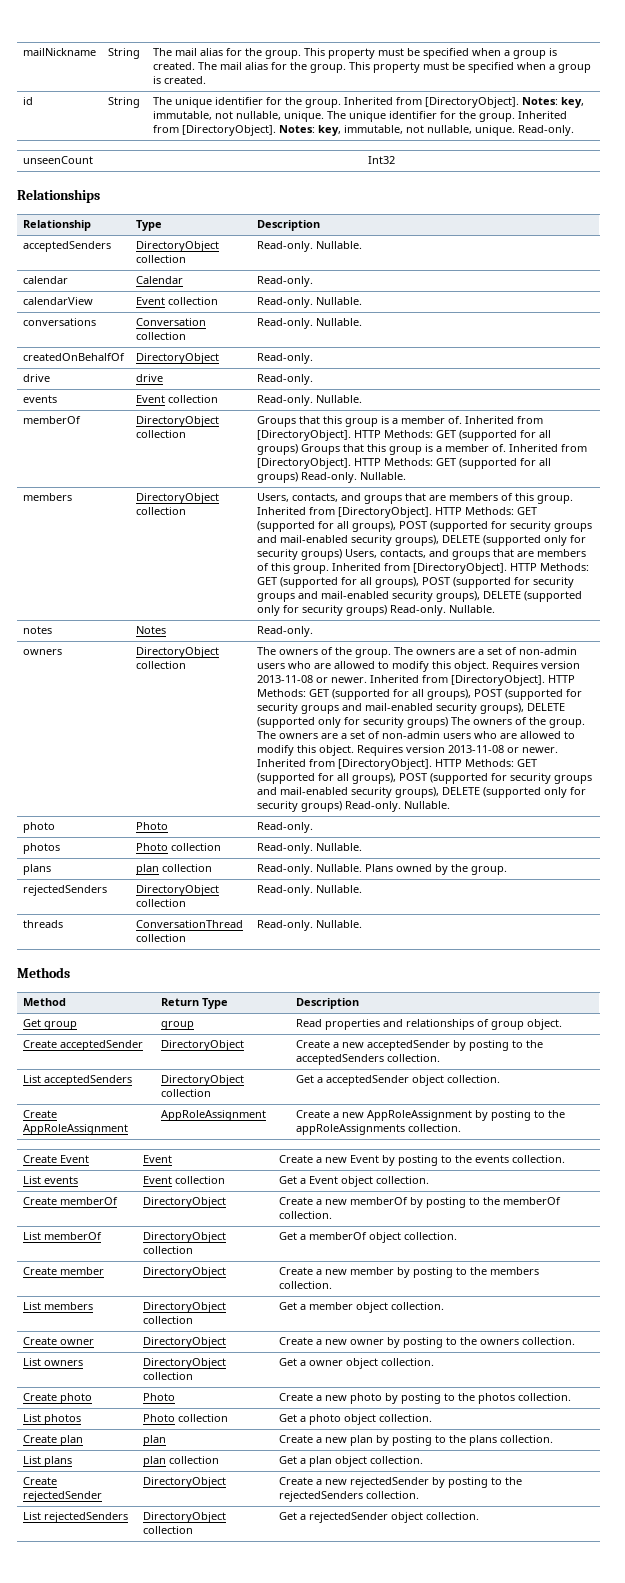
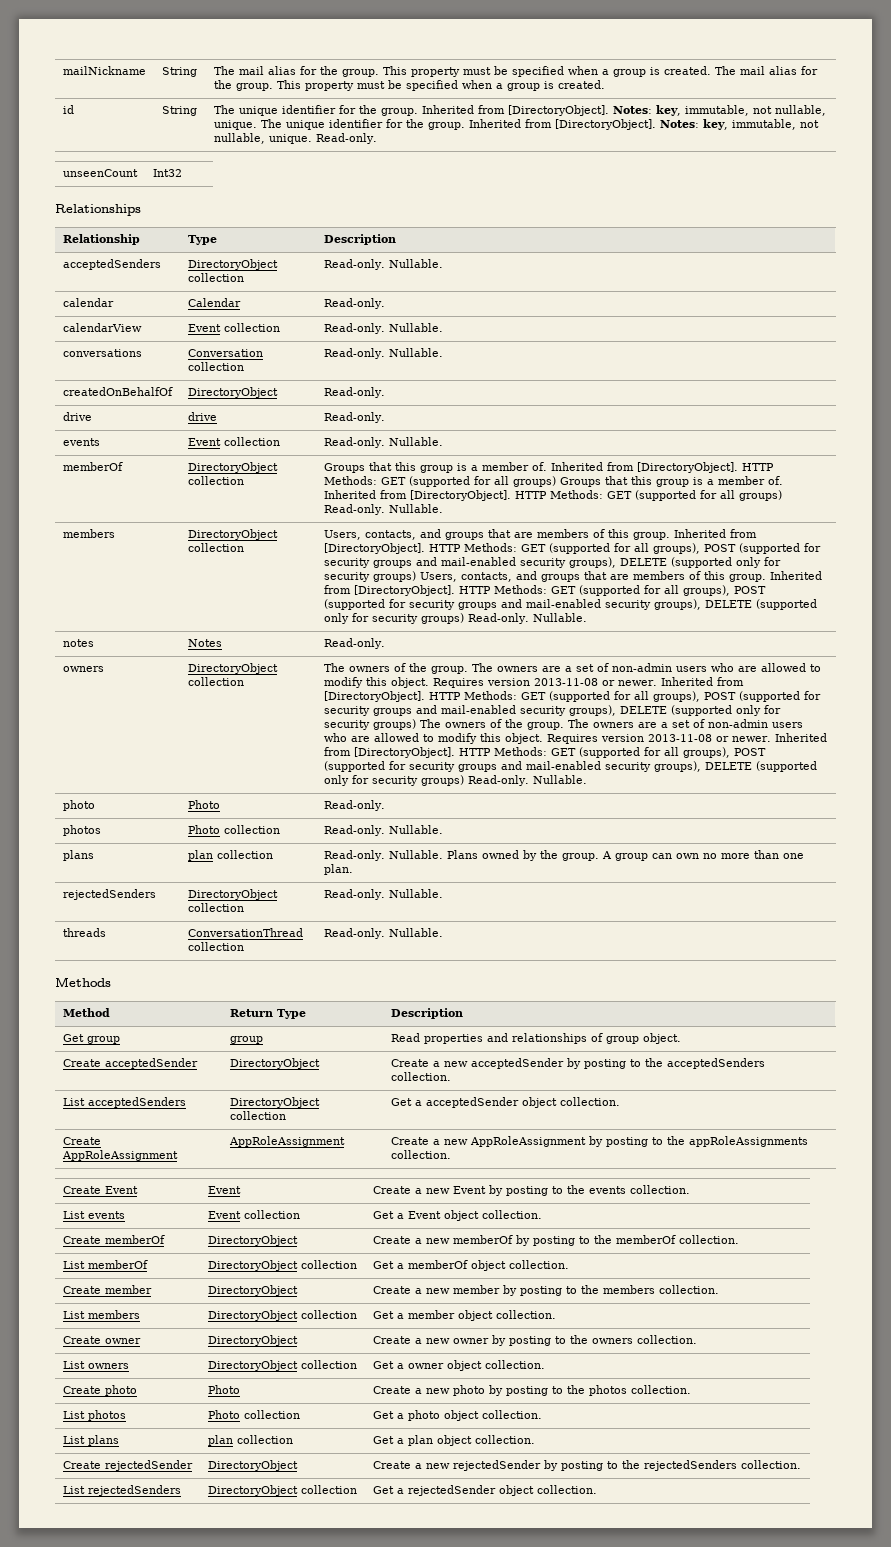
- plans | plan collection | Read-only. Nullable. Plans owned by the group.
+ plans | plan collection | Read-only. Nullable. Plans owned by the group. A group can own no more than one plan.
- Create plan | plan | Create a new plan by posting to the plans collection.

